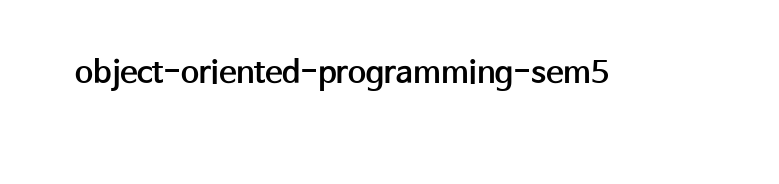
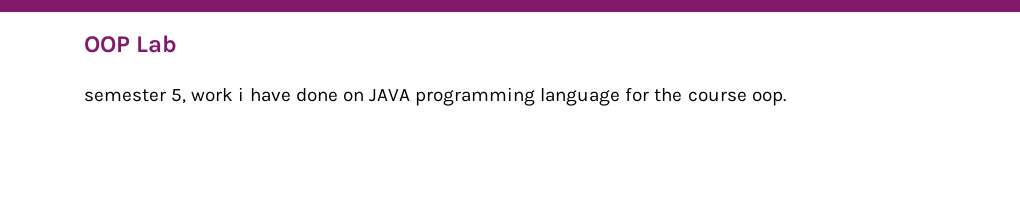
- object-oriented-programming-sem5
+ OOP Lab
+ semester 5, work i have done on JAVA programming language for the course oop.

